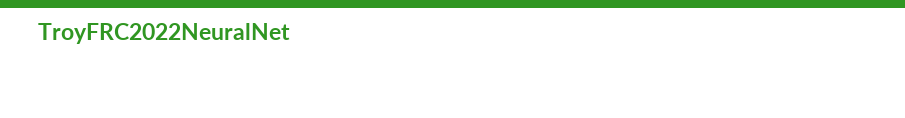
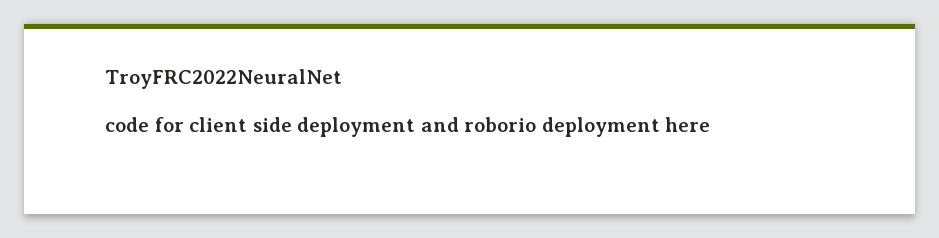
+ code for client side deployment and roborio deployment here

